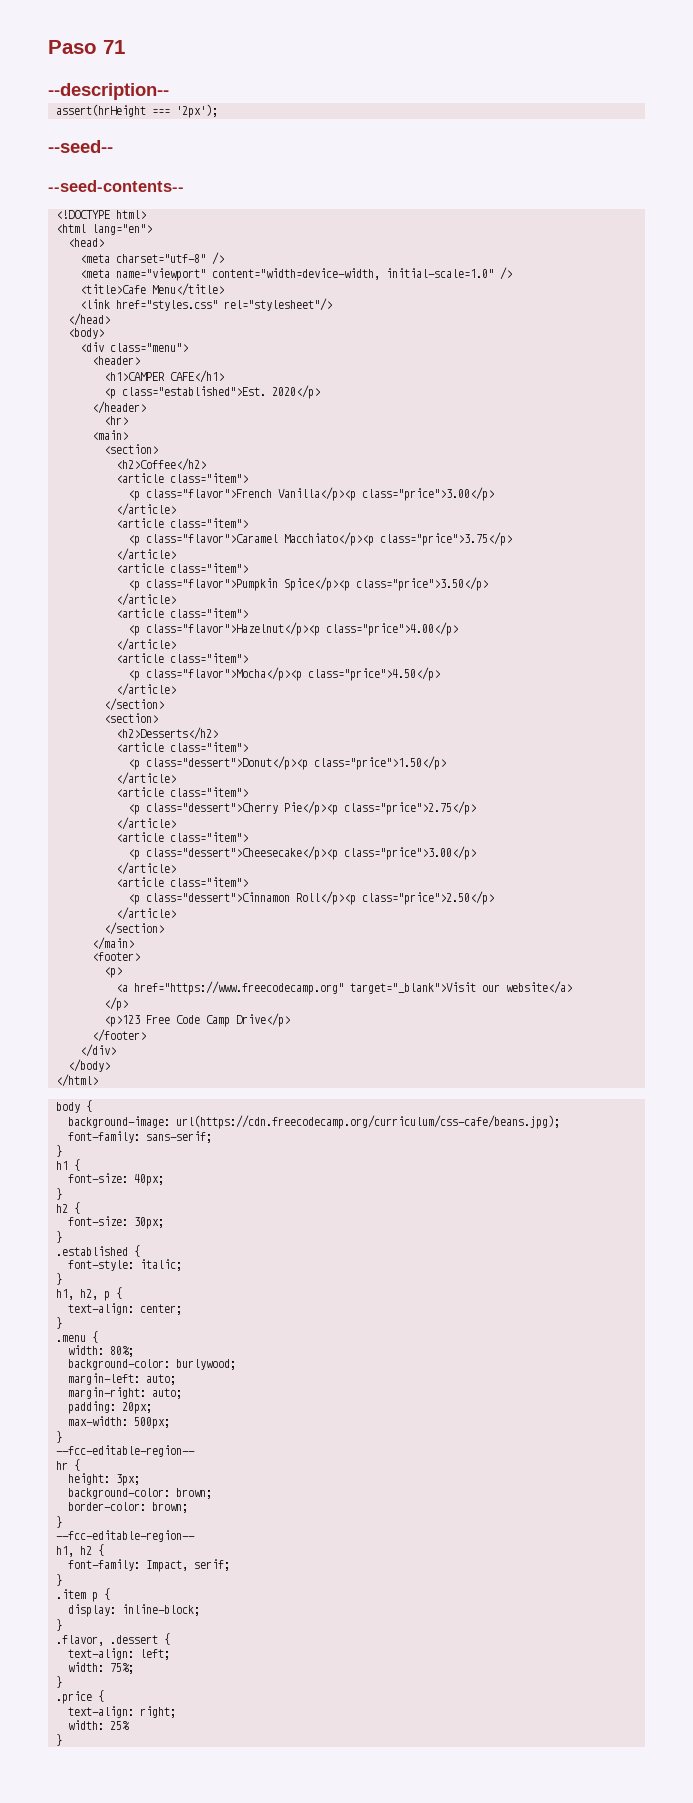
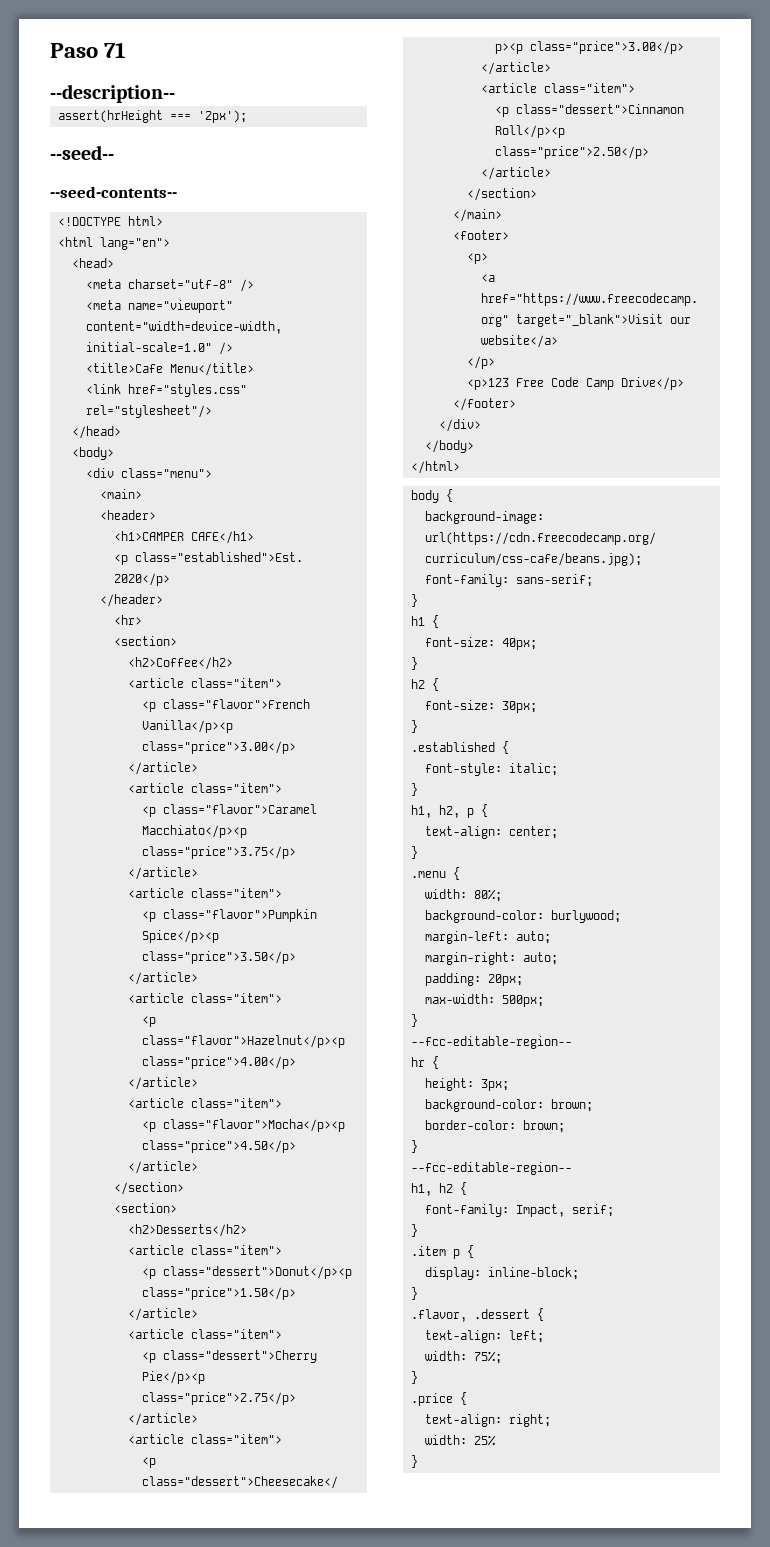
+ <main>
- <main>

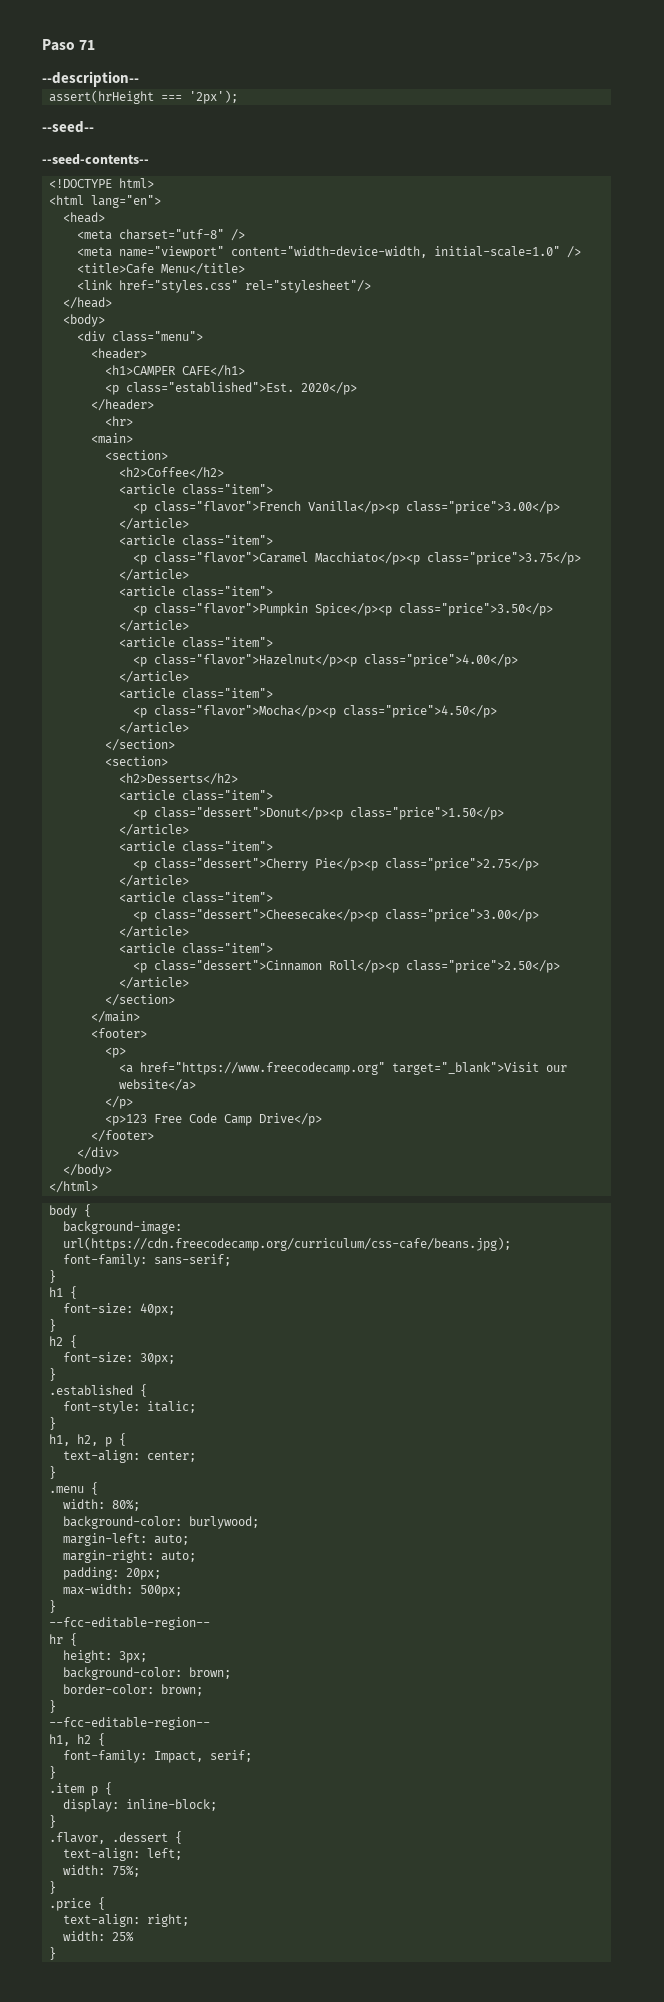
- <main>
+ <main>

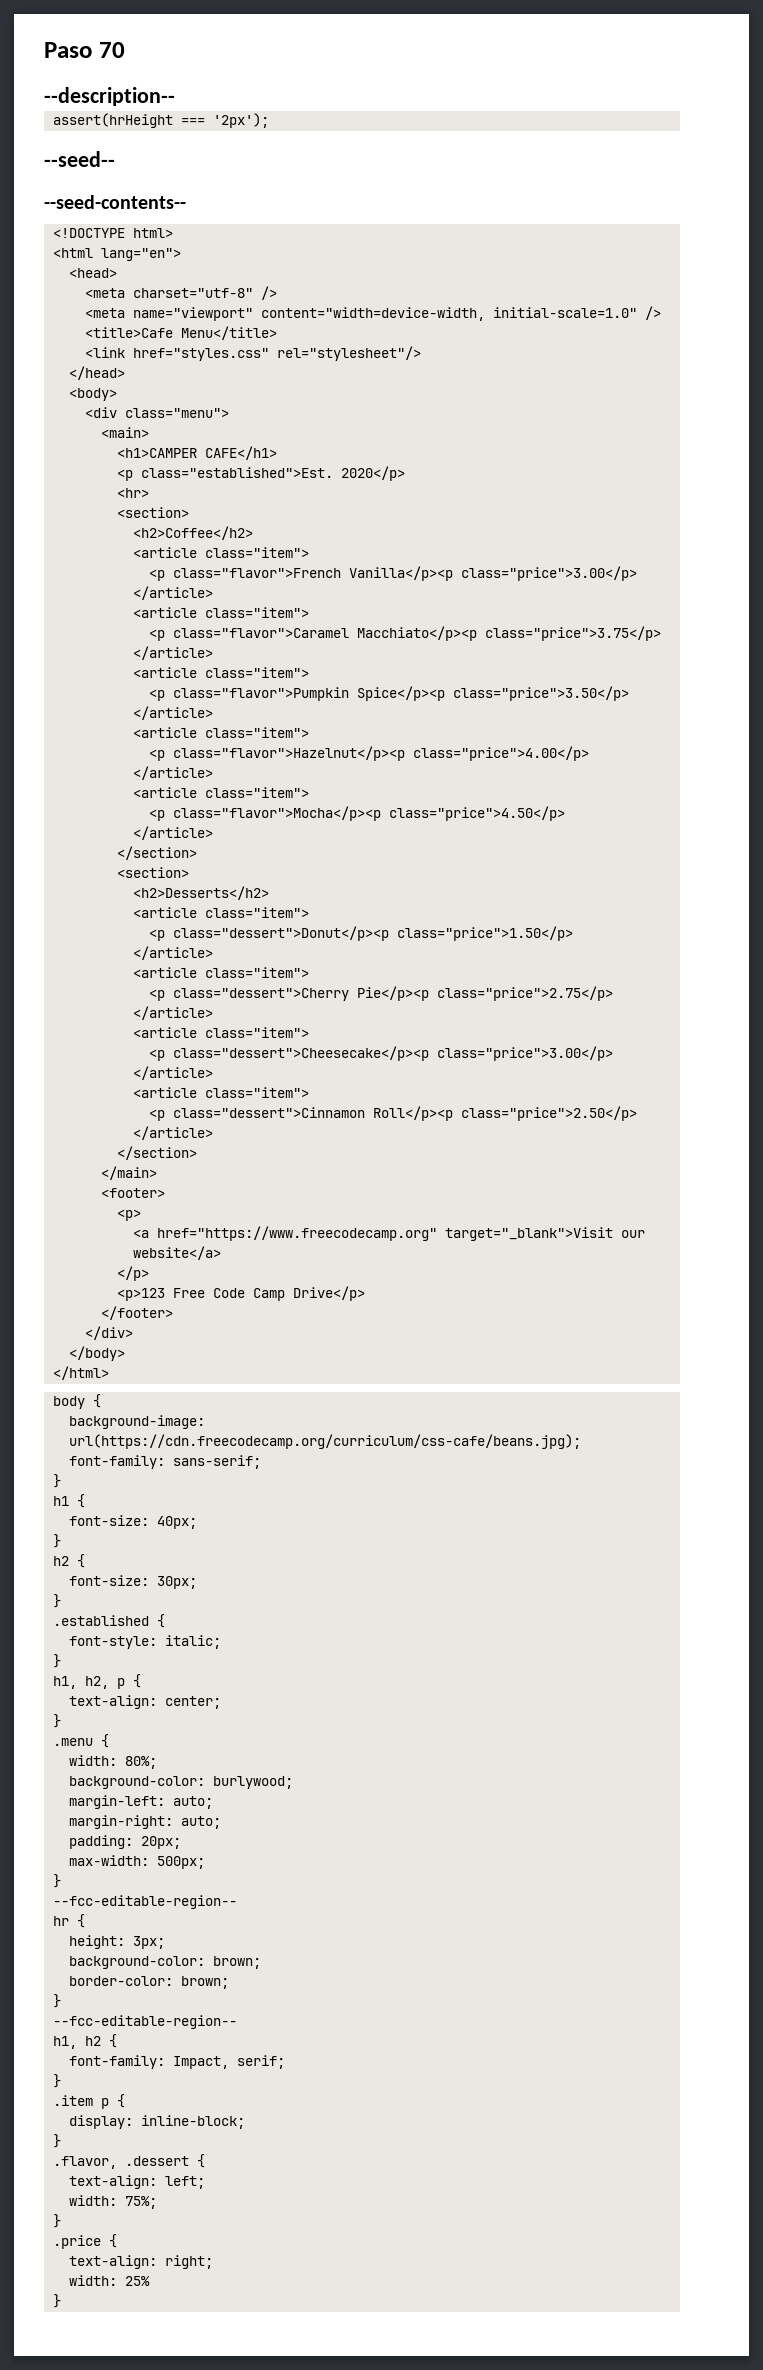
- Paso 71
+ Paso 70
- <header>
+ <main>
- </header>
- <main>

